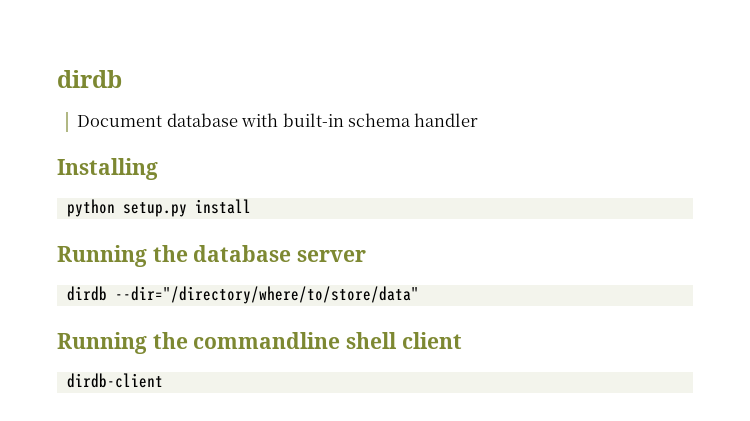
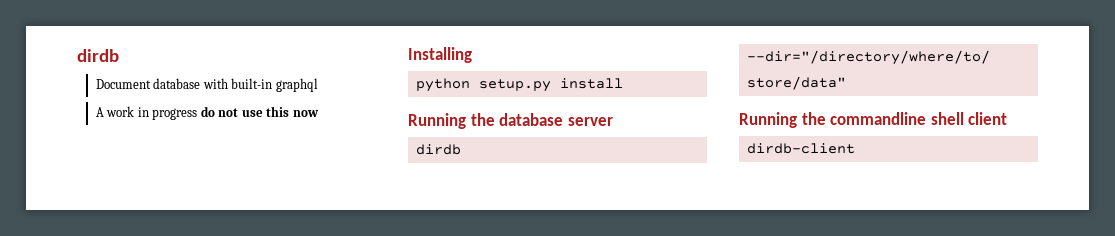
- Document database with built-in schema handler
+ Document database with built-in graphql
+ A work in progress do not use this now

